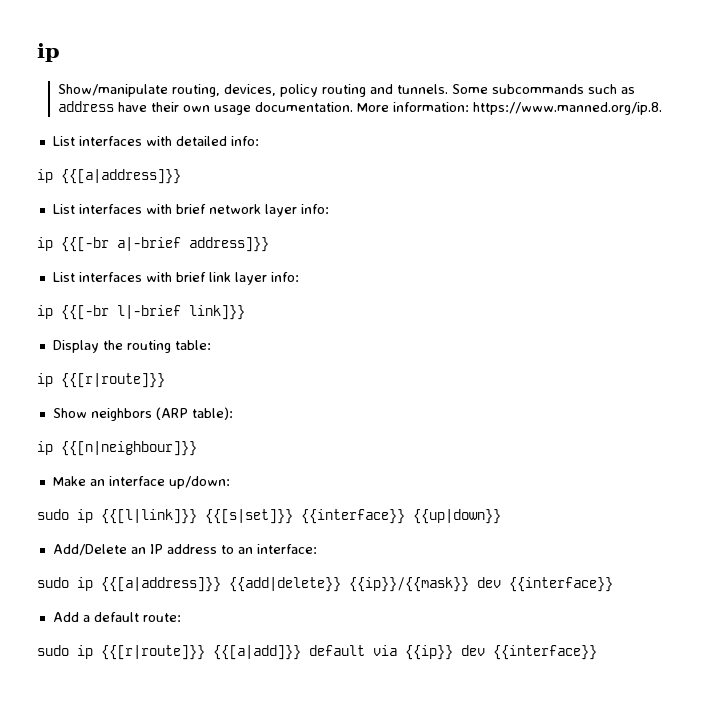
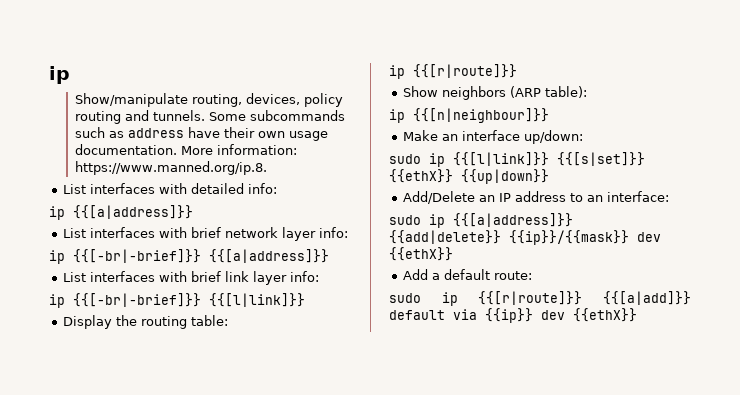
- ip {{[-br a|-brief address]}}
+ ip {{[-br|-brief]}} {{[a|address]}}
- ip {{[-br l|-brief link]}}
+ ip {{[-br|-brief]}} {{[l|link]}}
- sudo ip {{[l|link]}} {{[s|set]}} {{interface}} {{up|down}}
+ sudo ip {{[l|link]}} {{[s|set]}} {{ethX}} {{up|down}}
- sudo ip {{[a|address]}} {{add|delete}} {{ip}}/{{mask}} dev {{interface}}
+ sudo ip {{[a|address]}} {{add|delete}} {{ip}}/{{mask}} dev {{ethX}}
- sudo ip {{[r|route]}} {{[a|add]}} default via {{ip}} dev {{interface}}
+ sudo ip {{[r|route]}} {{[a|add]}} default via {{ip}} dev {{ethX}}

